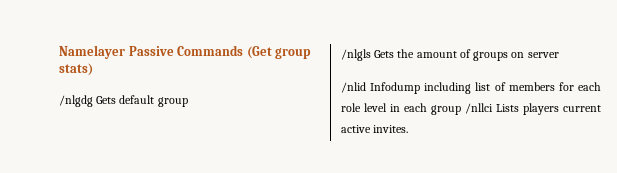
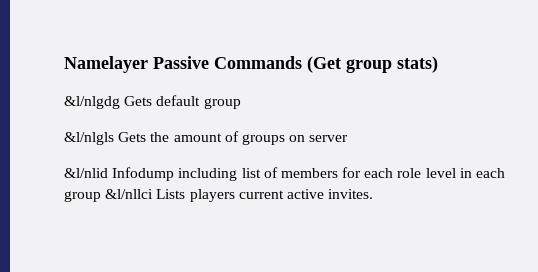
- /nlgdg Gets default group
+ &l/nlgdg Gets default group
- /nlgls Gets the amount of groups on server
+ &l/nlgls Gets the amount of groups on server
- /nlid Infodump including list of members for each role level in each group /nllci Lists players current active invites.
+ &l/nlid Infodump including list of members for each role level in each group &l/nllci Lists players current active invites.

